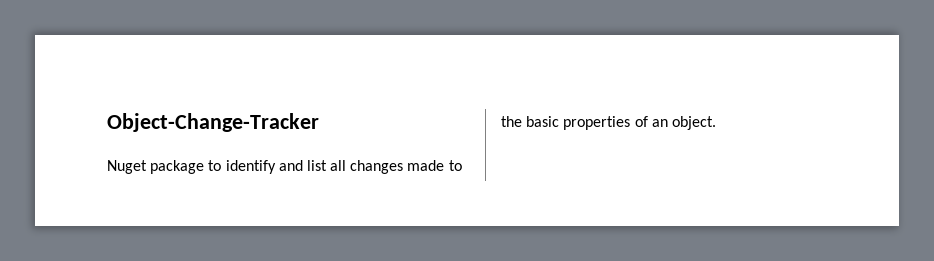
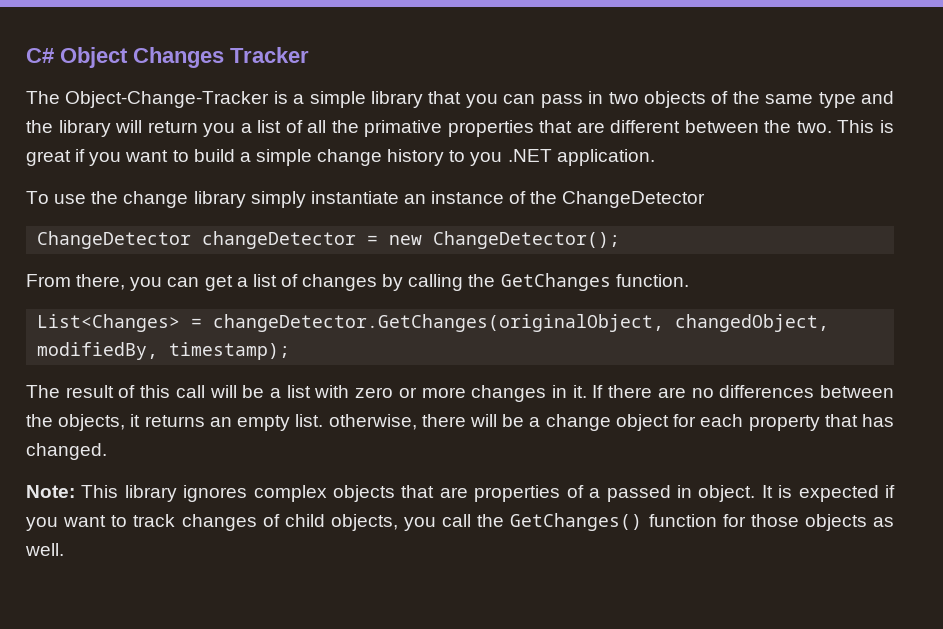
- Object-Change-Tracker
- Nuget package to identify and list all changes made to the basic properties of an object.
+ C# Object Changes Tracker
+ The Object-Change-Tracker is a simple library that you can pass in two objects of the same type and the library will return you a list of all the primative properties that are different between the two. This is great if you want to build a simple change history to you .NET application.
+ To use the change library simply instantiate an instance of the ChangeDetector
+ ChangeDetector changeDetector = new ChangeDetector();
+ From there, you can get a list of changes by calling the GetChanges function.
+ List<Changes> = changeDetector.GetChanges(originalObject, changedObject, modifiedBy, timestamp);
+ The result of this call will be a list with zero or more changes in it. If there are no differences between the objects, it returns an empty list. otherwise, there will be a change object for each property that has changed.
+ Note: This library ignores complex objects that are properties of a passed in object. It is expected if you want to track changes of child objects, you call the GetChanges() function for those objects as well.

